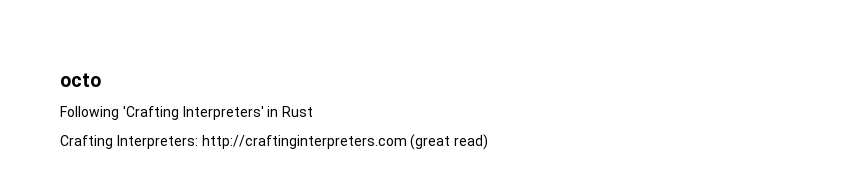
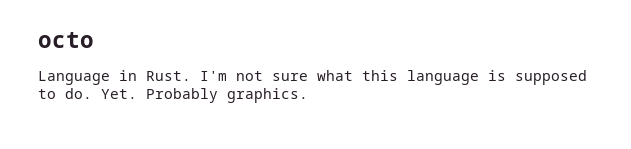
- Following 'Crafting Interpreters' in Rust
- Crafting Interpreters: http://craftinginterpreters.com (great read)
+ Language in Rust. I'm not sure what this language is supposed to do. Yet. Probably graphics.

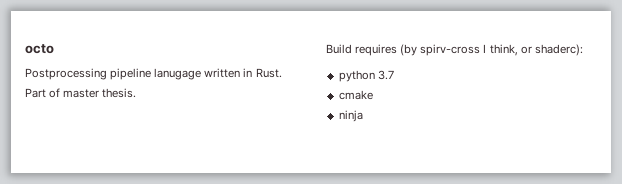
- Language in Rust. I'm not sure what this language is supposed to do. Yet. Probably graphics.
+ Postprocessing pipeline lanugage written in Rust. Part of master thesis.
+ Build requires (by spirv-cross I think, or shaderc):
+ python 3.7
+ cmake
+ ninja

